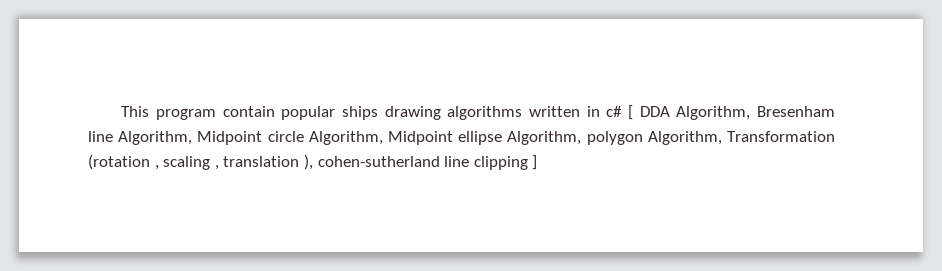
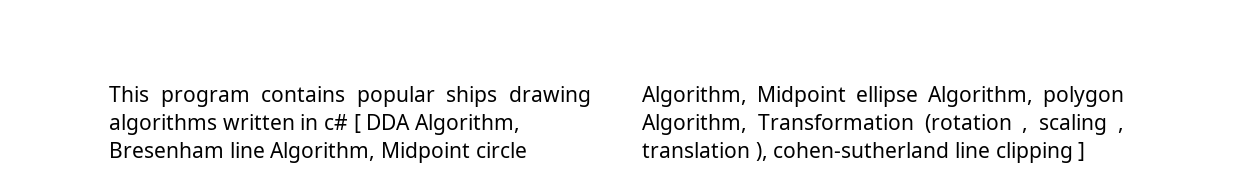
- This program contain popular ships drawing algorithms written in c# [ DDA Algorithm, Bresenham line Algorithm, Midpoint circle Algorithm, Midpoint ellipse Algorithm, polygon Algorithm, Transformation (rotation , scaling , translation ), cohen-sutherland line clipping ]
+ This program contains popular ships drawing algorithms written in c# [ DDA Algorithm, Bresenham line Algorithm, Midpoint circle Algorithm, Midpoint ellipse Algorithm, polygon Algorithm, Transformation (rotation , scaling , translation ), cohen-sutherland line clipping ]

